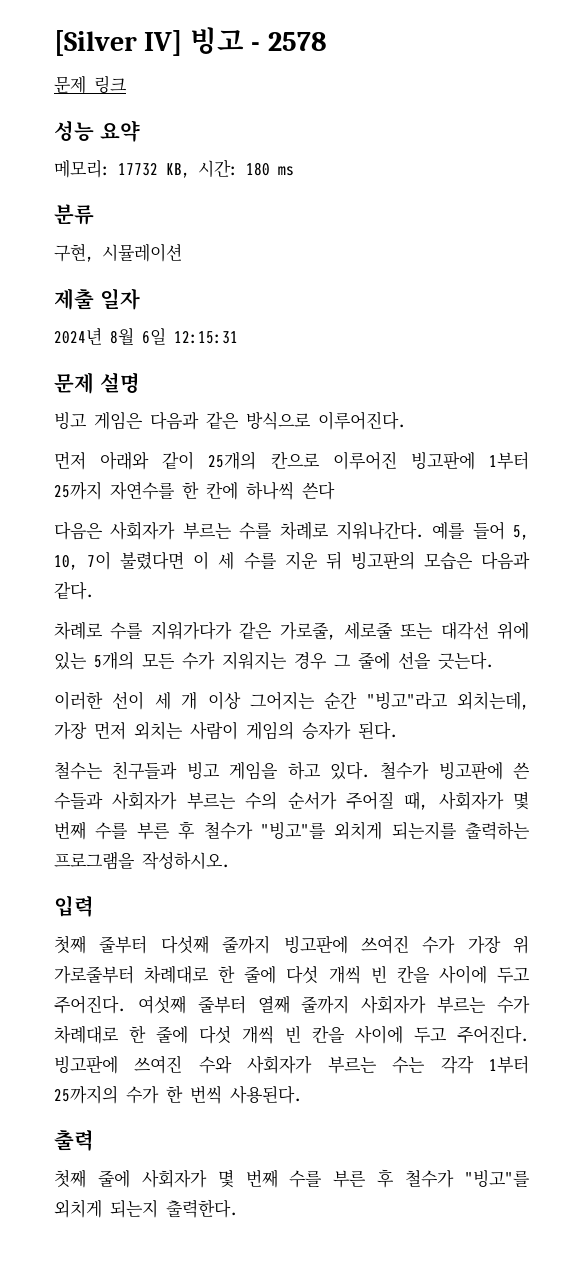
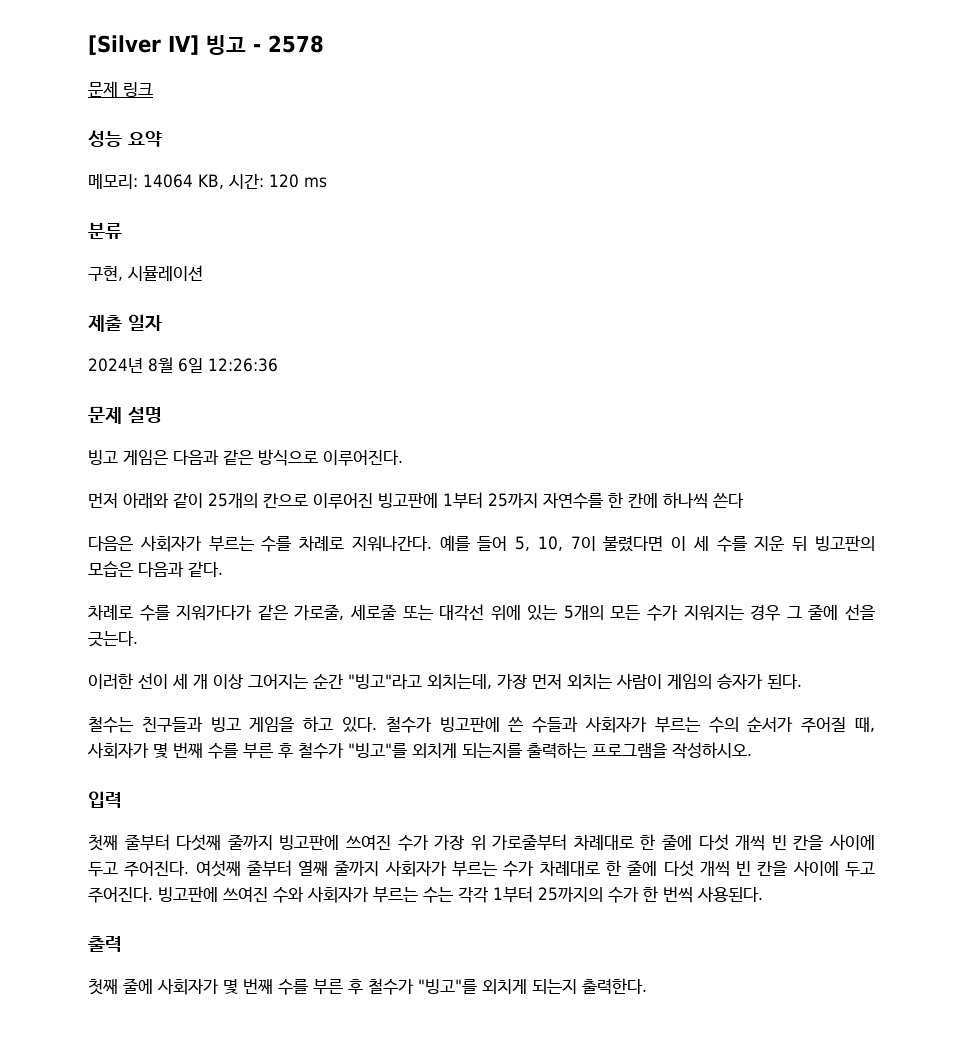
- 메모리: 17732 KB, 시간: 180 ms
+ 메모리: 14064 KB, 시간: 120 ms
- 2024년 8월 6일 12:15:31
+ 2024년 8월 6일 12:26:36

